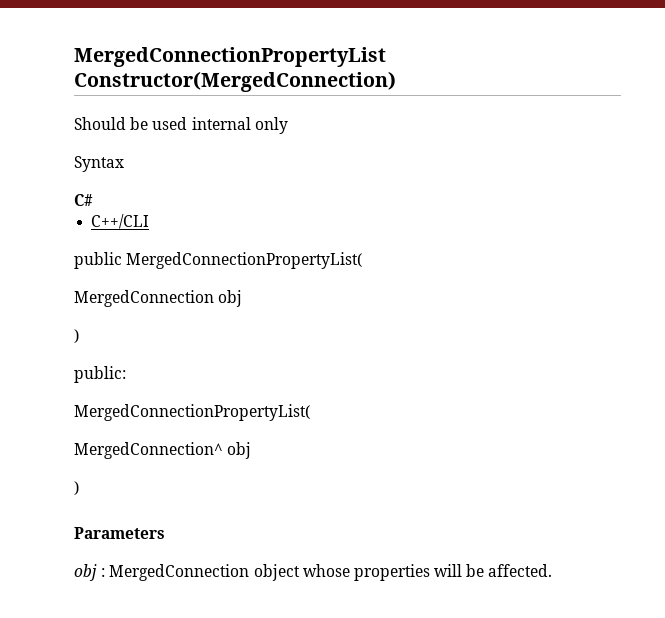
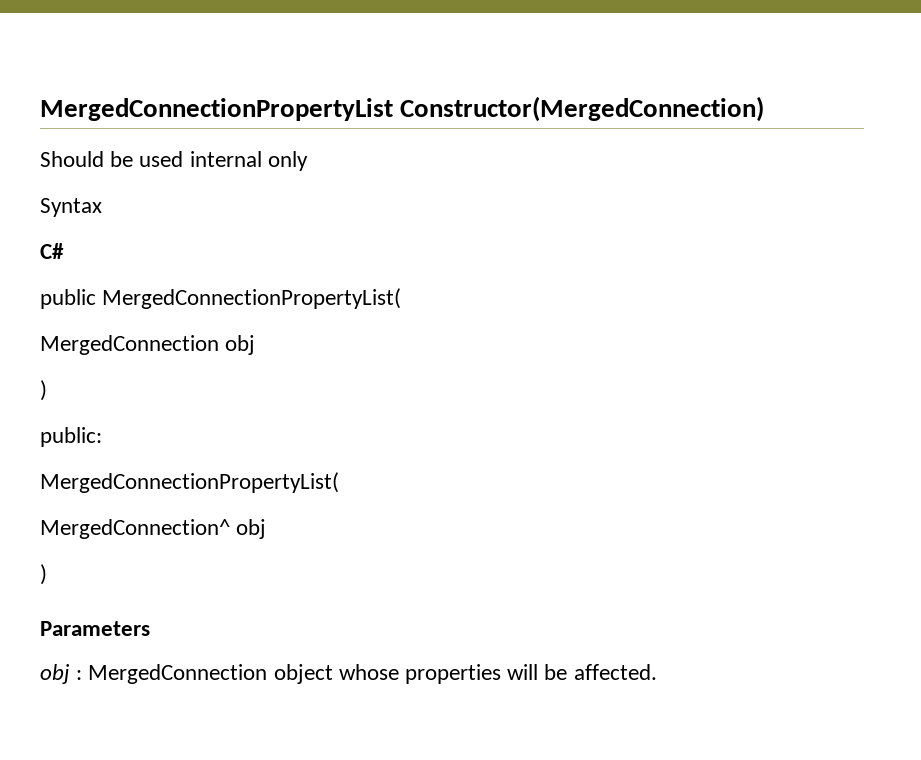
- C++/CLI

